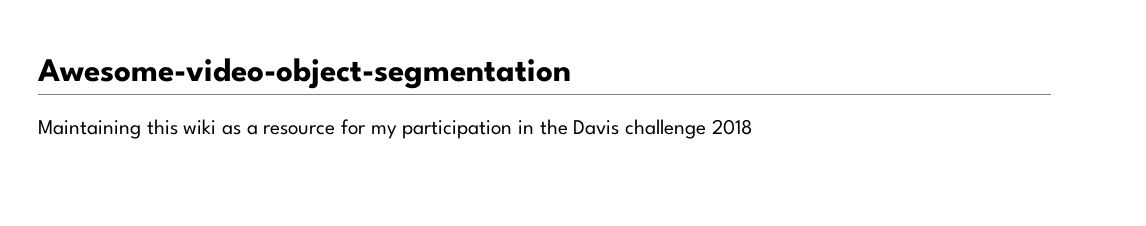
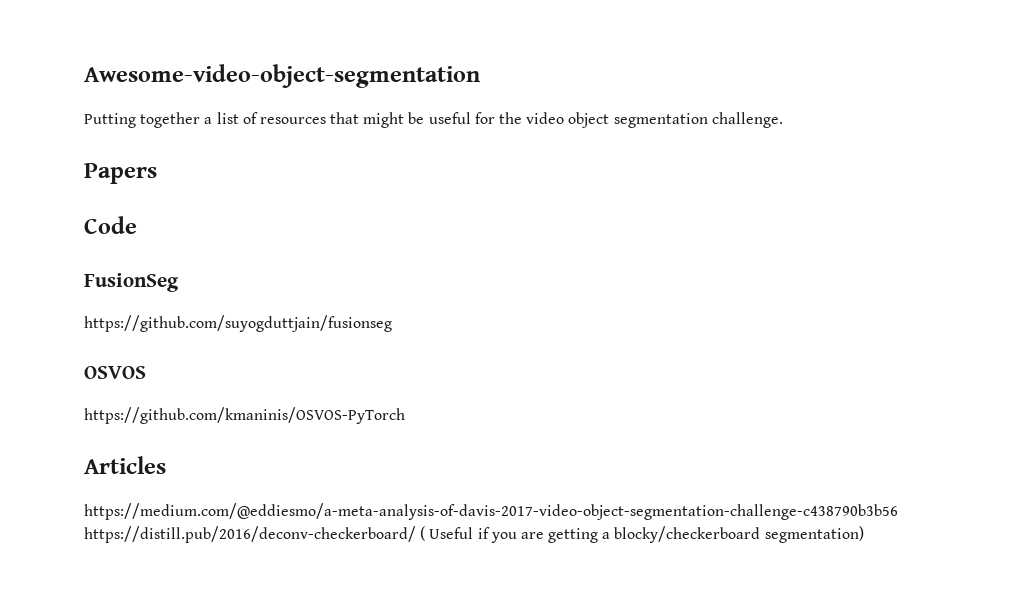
- Maintaining this wiki as a resource for my participation in the Davis challenge 2018
+ Putting together a list of resources that might be useful for the video object segmentation challenge.
+ Papers
+ Code
+ FusionSeg
+ https://github.com/suyogduttjain/fusionseg
+ OSVOS
+ https://github.com/kmaninis/OSVOS-PyTorch
+ Articles
+ https://medium.com/@eddiesmo/a-meta-analysis-of-davis-2017-video-object-segmentation-challenge-c438790b3b56 https://distill.pub/2016/deconv-checkerboard/ ( Useful if you are getting a blocky/checkerboard segmentation)

